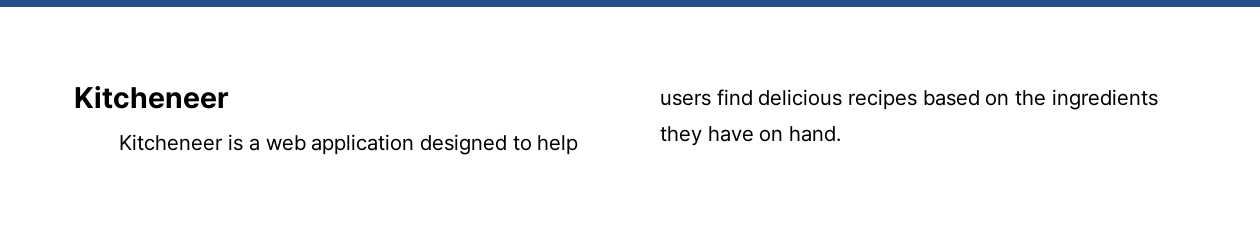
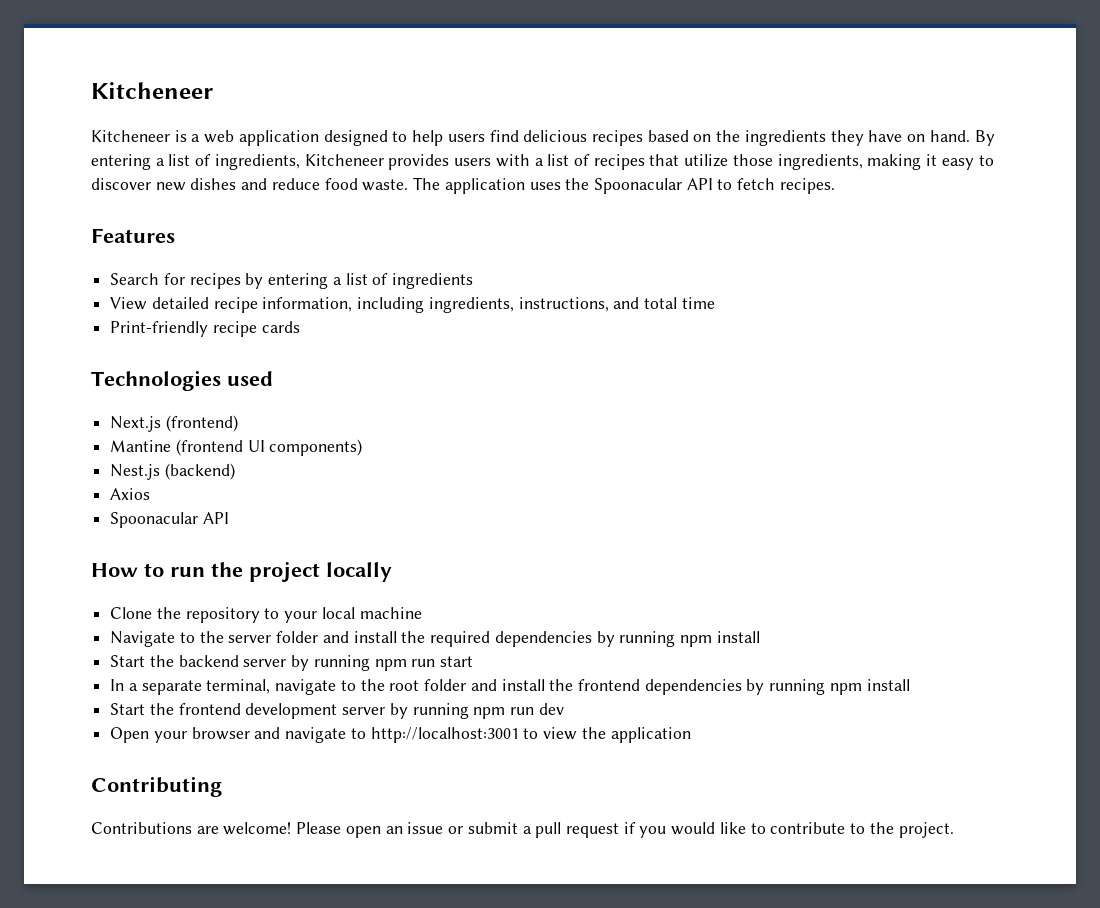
+ By entering a list of ingredients, Kitcheneer provides users with a list of recipes that utilize those ingredients, making it easy to discover new dishes and reduce food waste. The application uses the Spoonacular API to fetch recipes.
+ Features
+ Search for recipes by entering a list of ingredients
+ View detailed recipe information, including ingredients, instructions, and total time
+ Print-friendly recipe cards
+ Technologies used
+ Next.js (frontend)
+ Mantine (frontend UI components)
+ Nest.js (backend)
+ Axios
+ Spoonacular API
+ How to run the project locally
+ Clone the repository to your local machine
+ Navigate to the server folder and install the required dependencies by running npm install
+ Start the backend server by running npm run start
+ In a separate terminal, navigate to the root folder and install the frontend dependencies by running npm install
+ Start the frontend development server by running npm run dev
+ Open your browser and navigate to http://localhost:3001 to view the application
+ Contributing
+ Contributions are welcome! Please open an issue or submit a pull request if you would like to contribute to the project.

